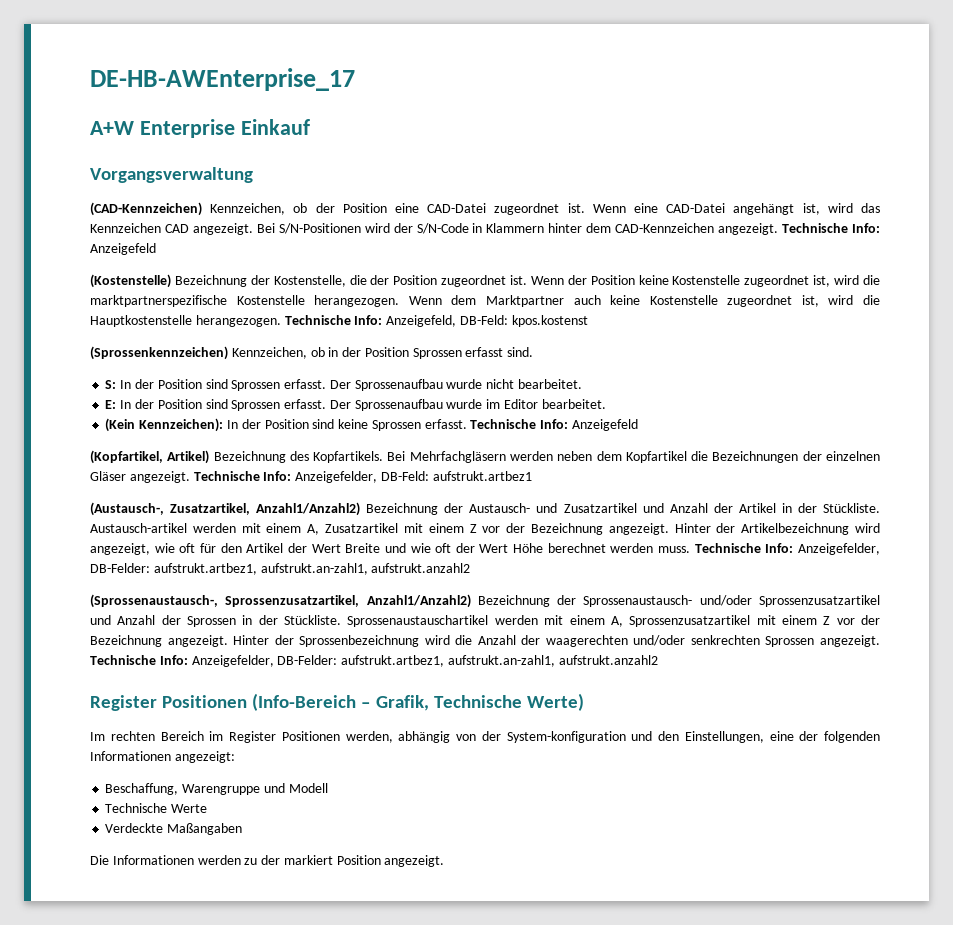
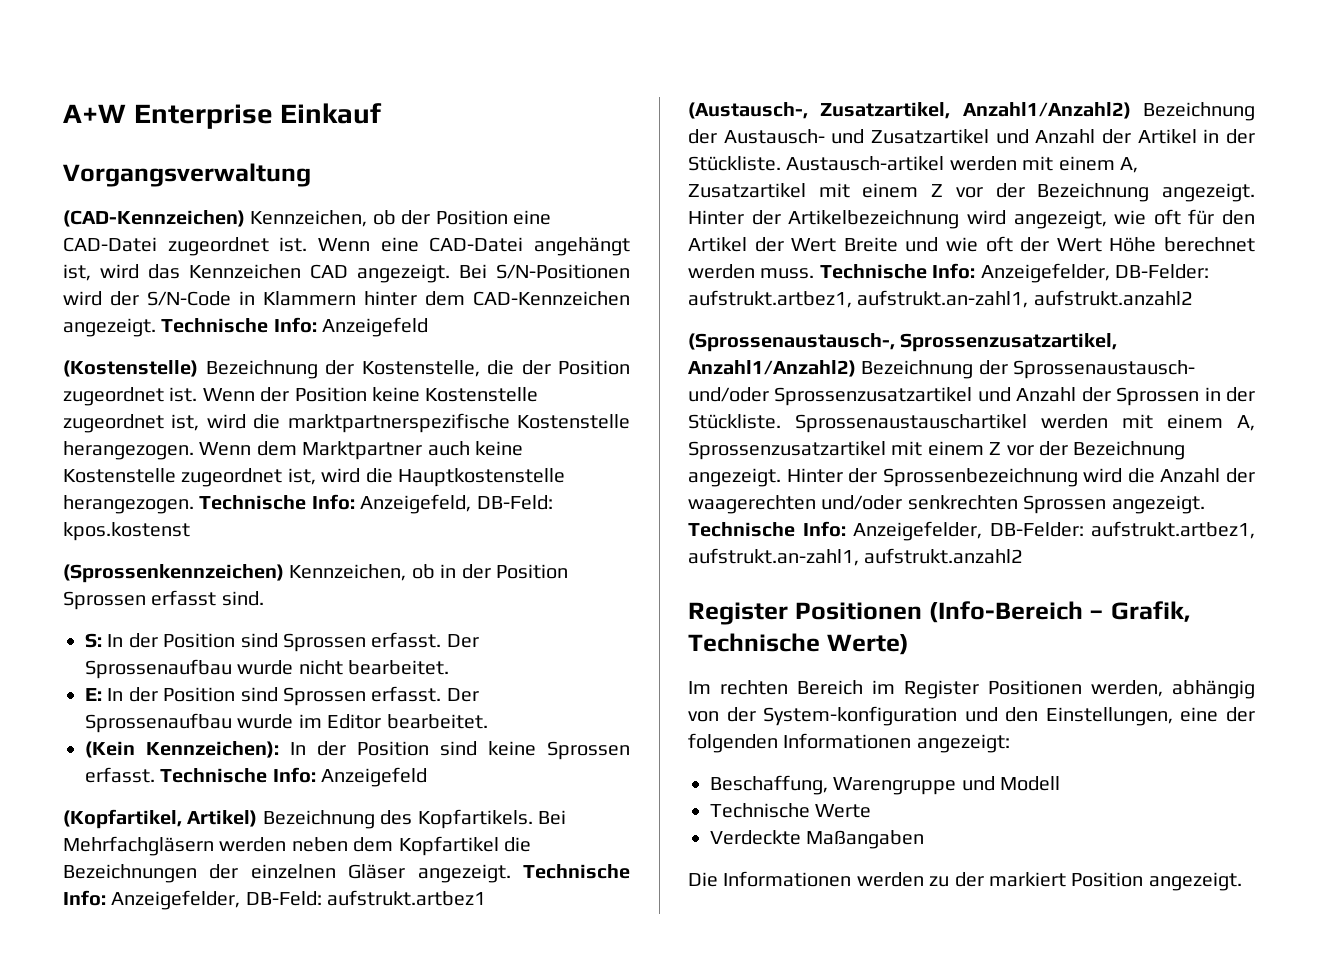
- DE-HB-AWEnterprise_17

